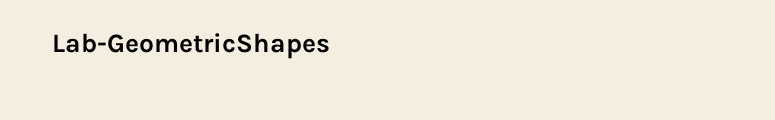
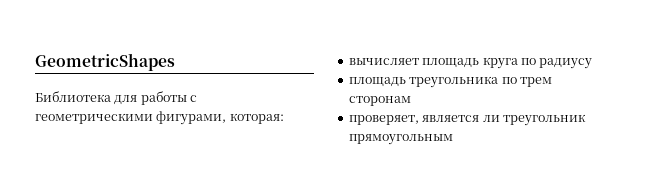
- Lab-GeometricShapes
+ GeometricShapes
+ Библиотека для работы с геометрическими фигурами, которая:
+ вычисляет площадь круга по радиусу
+ площадь треугольника по трем сторонам
+ проверяет, является ли треугольник прямоугольным

